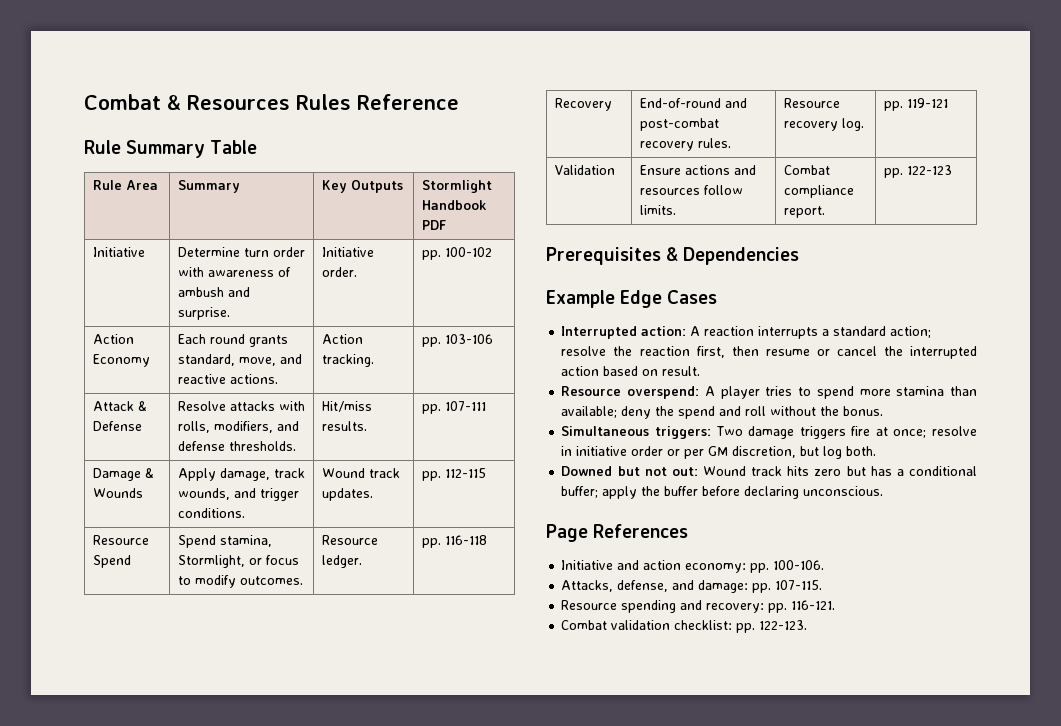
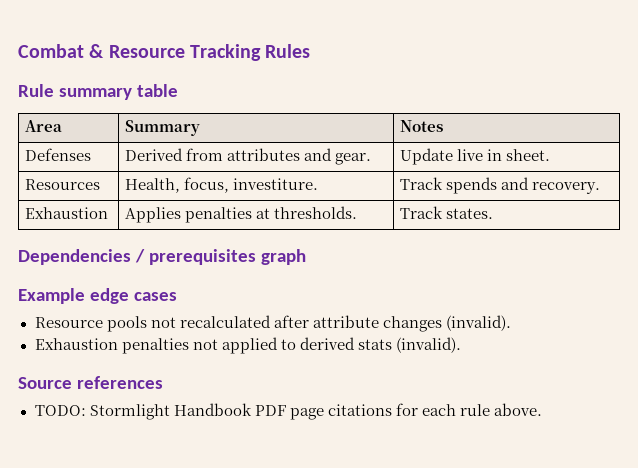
- Combat & Resources Rules Reference
- Rule Summary Table
- Rule Area | Summary | Key Outputs | Stormlight Handbook PDF
- Initiative | Determine turn order with awareness of ambush and surprise. | Initiative order. | pp. 100-102
- Action Economy | Each round grants standard, move, and reactive actions. | Action tracking. | pp. 103-106
- Attack & Defense | Resolve attacks with rolls, modifiers, and defense thresholds. | Hit/miss results. | pp. 107-111
- Damage & Wounds | Apply damage, track wounds, and trigger conditions. | Wound track updates. | pp. 112-115
- Resource Spend | Spend stamina, Stormlight, or focus to modify outcomes. | Resource ledger. | pp. 116-118
- Recovery | End-of-round and post-combat recovery rules. | Resource recovery log. | pp. 119-121
- Validation | Ensure actions and resources follow limits. | Combat compliance report. | pp. 122-123
- Prerequisites & Dependencies
- Example Edge Cases
- Interrupted action: A reaction interrupts a standard action; resolve the reaction first, then resume or cancel the interrupted action based on result.
- Resource overspend: A player tries to spend more stamina than available; deny the spend and roll without the bonus.
- Simultaneous triggers: Two damage triggers fire at once; resolve in initiative order or per GM discretion, but log both.
- Downed but not out: Wound track hits zero but has a conditional buffer; apply the buffer before declaring unconscious.
- Page References
- Initiative and action economy: pp. 100-106.
- Attacks, defense, and damage: pp. 107-115.
- Resource spending and recovery: pp. 116-121.
- Combat validation checklist: pp. 122-123.
+ Combat & Resource Tracking Rules
+ Rule summary table
+ Area | Summary | Notes
+ Defenses | Derived from attributes and gear. | Update live in sheet.
+ Resources | Health, focus, investiture. | Track spends and recovery.
+ Exhaustion | Applies penalties at thresholds. | Track states.
+ Dependencies / prerequisites graph
+ Example edge cases
+ Resource pools not recalculated after attribute changes (invalid).
+ Exhaustion penalties not applied to derived stats (invalid).
+ Source references
+ TODO: Stormlight Handbook PDF page citations for each rule above.

